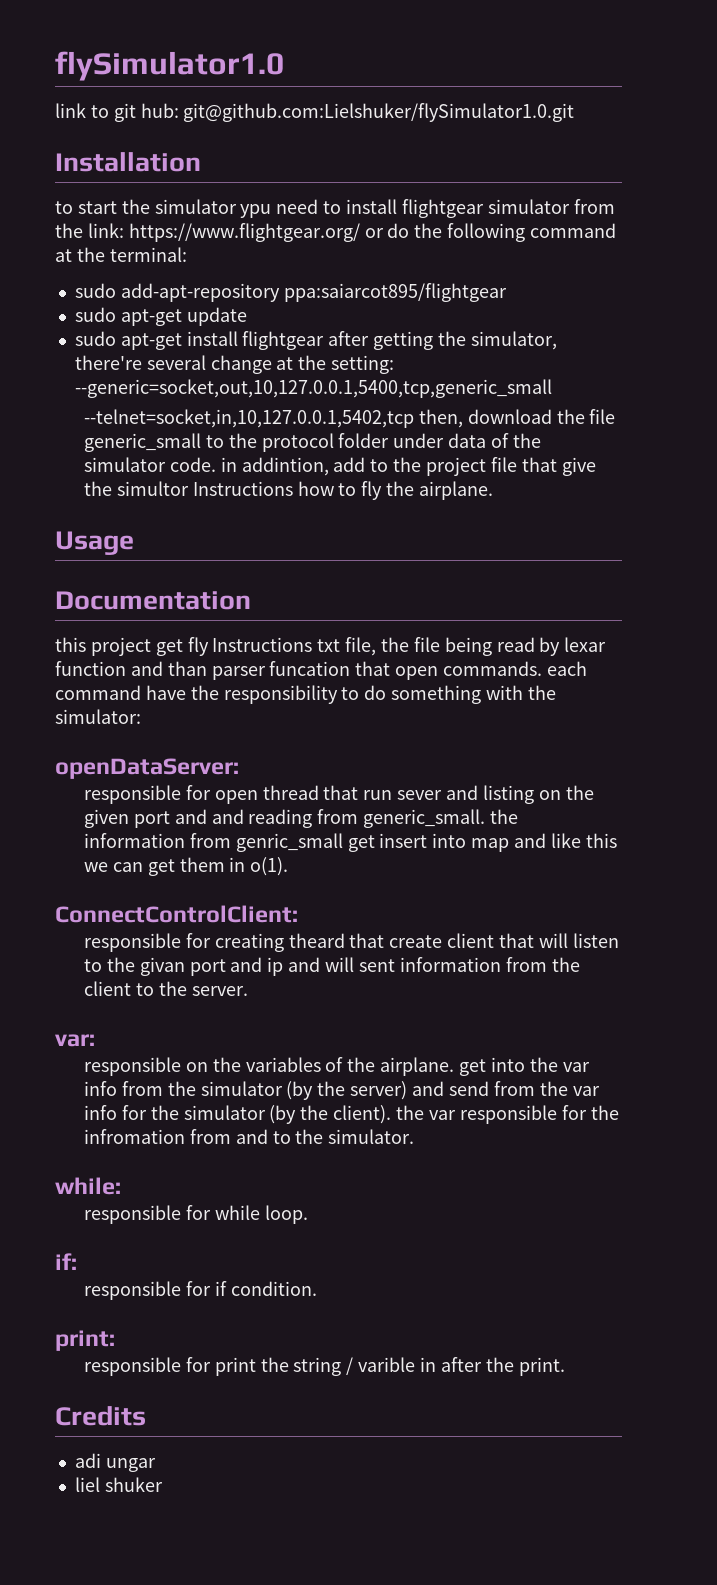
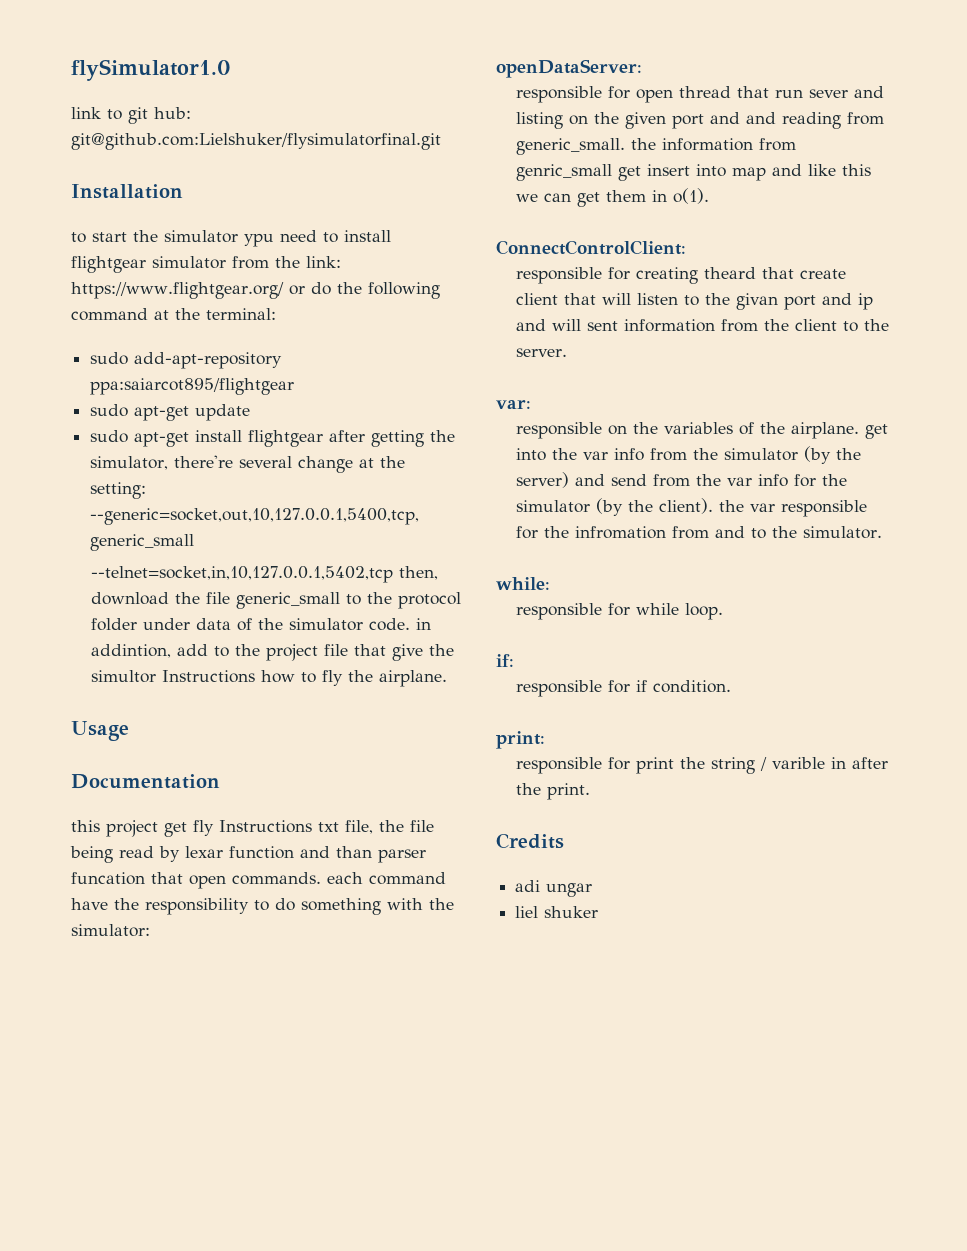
- link to git hub: git@github.com:Lielshuker/flySimulator1.0.git
+ link to git hub: git@github.com:Lielshuker/flysimulatorfinal.git

